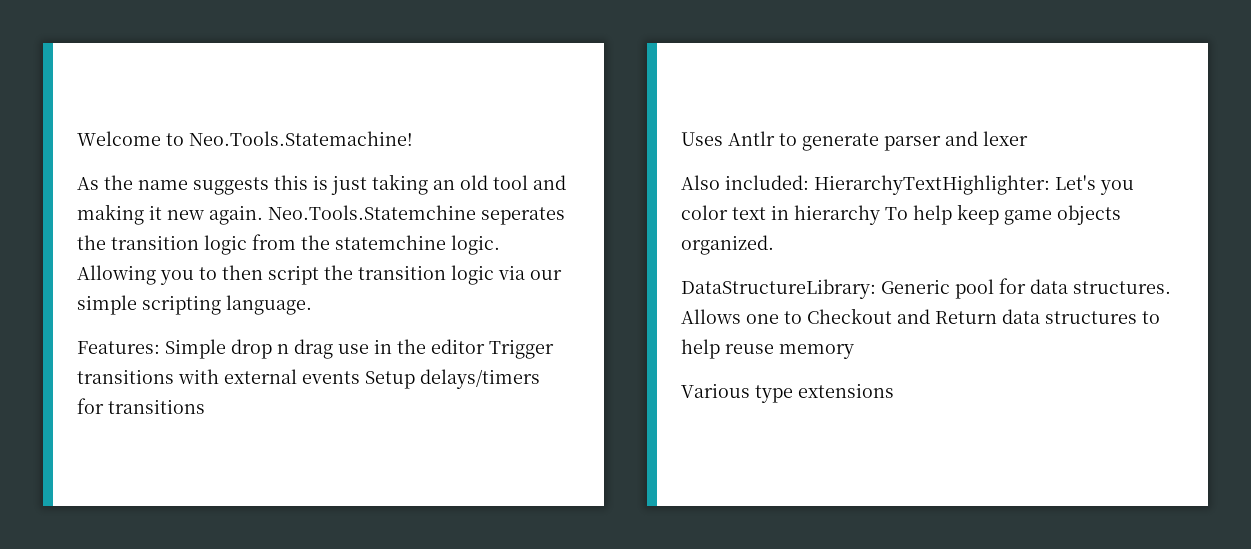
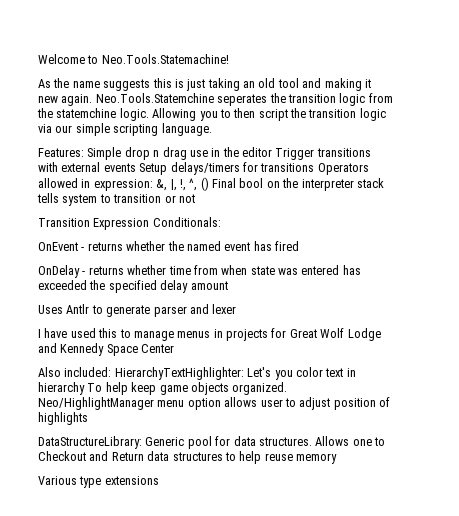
- Features: Simple drop n drag use in the editor Trigger transitions with external events Setup delays/timers for transitions
+ Features: Simple drop n drag use in the editor Trigger transitions with external events Setup delays/timers for transitions Operators allowed in expression: &, |, !, ^, () Final bool on the interpreter stack tells system to transition or not
+ Transition Expression Conditionals:
+ OnEvent - returns whether the named event has fired
+ OnDelay - returns whether time from when state was entered has exceeded the specified delay amount
+ I have used this to manage menus in projects for Great Wolf Lodge and Kennedy Space Center
+ Neo/HighlightManager menu option allows user to adjust position of highlights

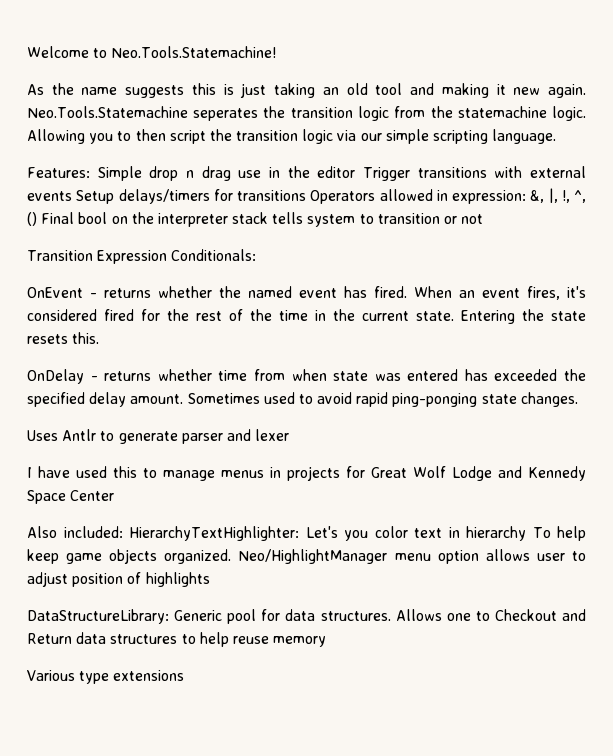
- Neo.Tools.Statemchine seperates the transition logic from the statemchine logic.
+ Neo.Tools.Statemachine seperates the transition logic from the statemachine logic.
- OnEvent - returns whether the named event has fired
+ OnEvent - returns whether the named event has fired. When an event fires, it's considered fired for the rest of the time in the current state. Entering the state resets this.
- OnDelay - returns whether time from when state was entered has exceeded the specified delay amount
+ OnDelay - returns whether time from when state was entered has exceeded the specified delay amount. Sometimes used to avoid rapid ping-ponging state changes.

